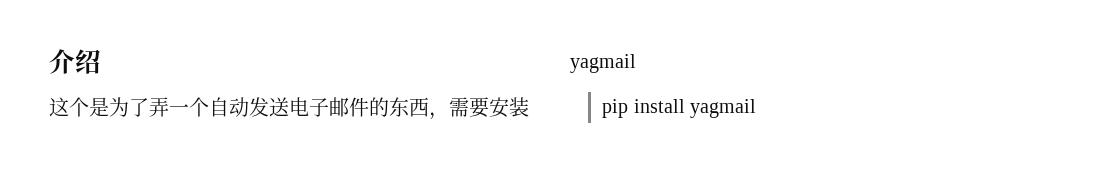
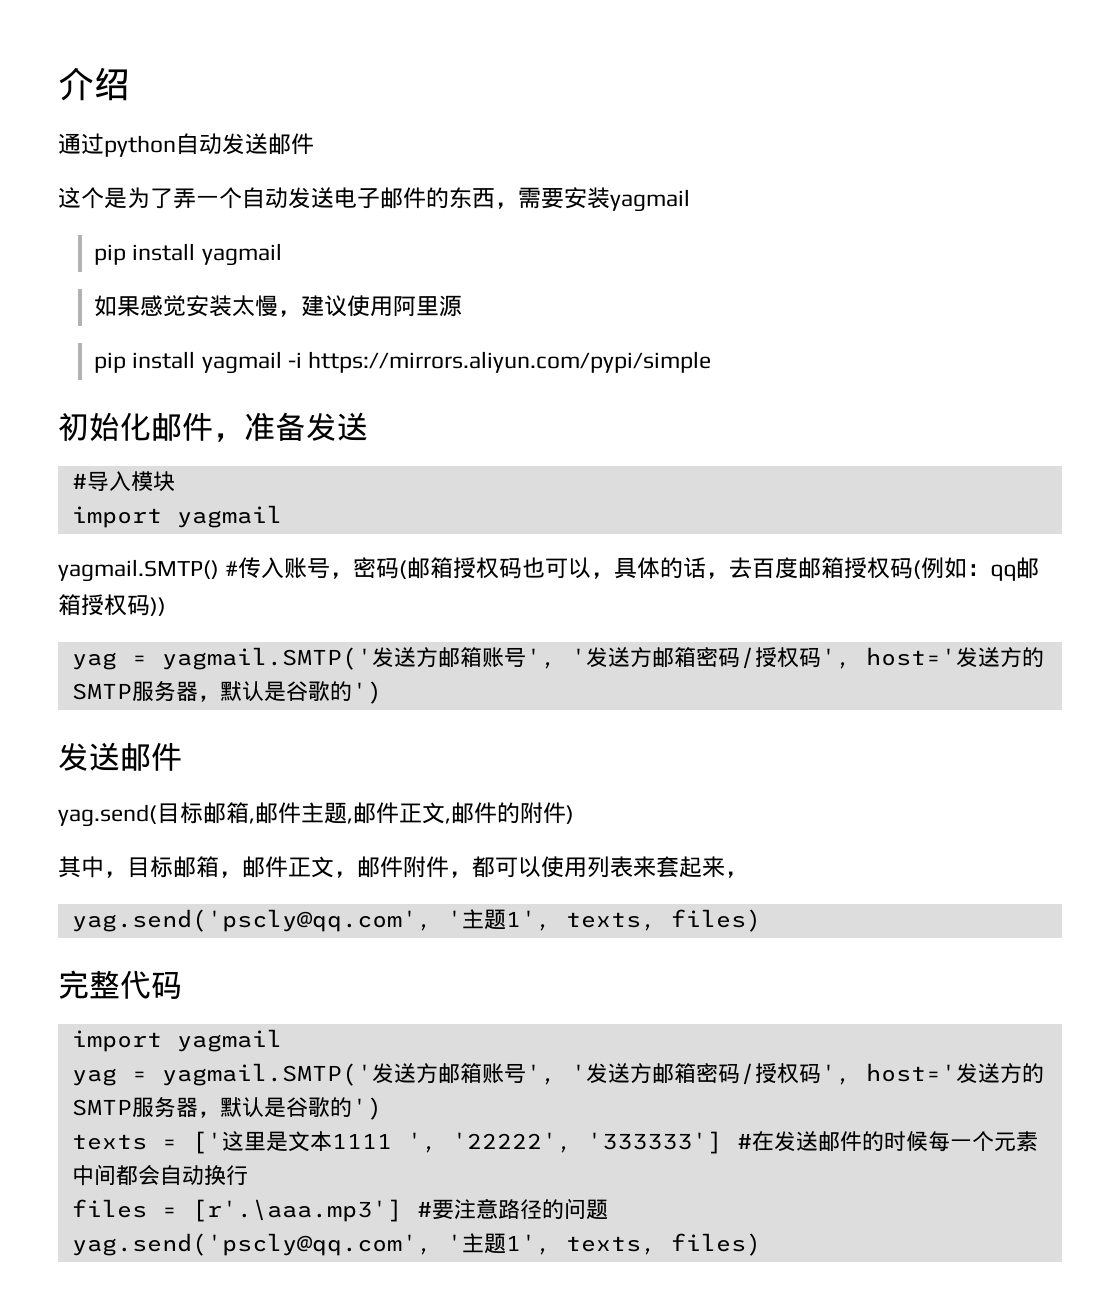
+ 通过python自动发送邮件
+ 如果感觉安装太慢，建议使用阿里源
+ pip install yagmail -i https://mirrors.aliyun.com/pypi/simple
+ 初始化邮件，准备发送
+ #导入模块
+ import yagmail
+ yagmail.SMTP() #传入账号，密码(邮箱授权码也可以，具体的话，去百度邮箱授权码(例如：qq邮箱授权码))
+ yag = yagmail.SMTP('发送方邮箱账号', '发送方邮箱密码/授权码', host='发送方的SMTP服务器，默认是谷歌的')
+ 发送邮件
+ yag.send(目标邮箱,邮件主题,邮件正文,邮件的附件)
+ 其中，目标邮箱，邮件正文，邮件附件，都可以使用列表来套起来，
+ yag.send('pscly@qq.com', '主题1', texts, files)
+ 完整代码
+ import yagmail
+ yag = yagmail.SMTP('发送方邮箱账号', '发送方邮箱密码/授权码', host='发送方的SMTP服务器，默认是谷歌的')
+ texts = ['这里是文本1111 ', '22222', '333333'] #在发送邮件的时候每一个元素中间都会自动换行
+ files = [r'.\aaa.mp3'] #要注意路径的问题
+ yag.send('pscly@qq.com', '主题1', texts, files)

